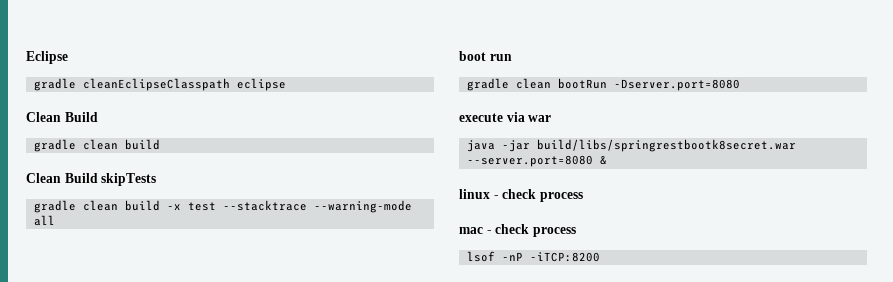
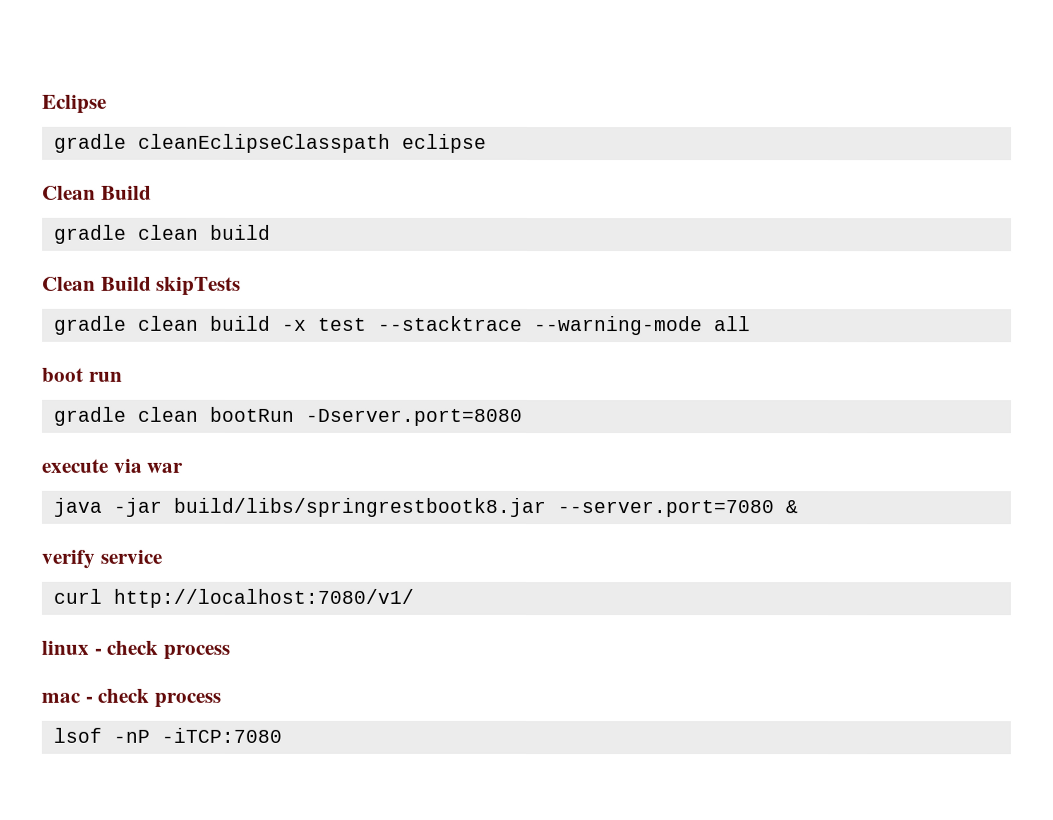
- java -jar build/libs/springrestbootk8secret.war --server.port=8080 &
+ java -jar build/libs/springrestbootk8.jar --server.port=7080 &
+ verify service
+ curl http://localhost:7080/v1/
- lsof -nP -iTCP:8200
+ lsof -nP -iTCP:7080

